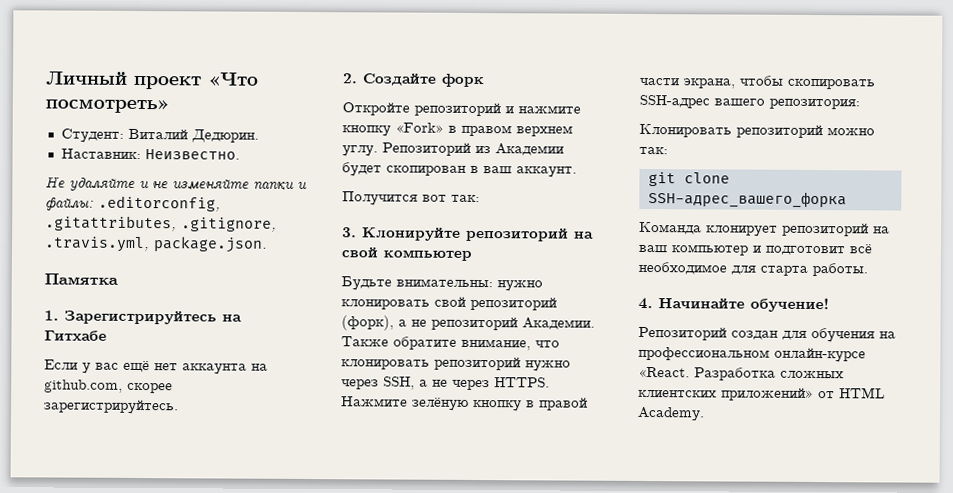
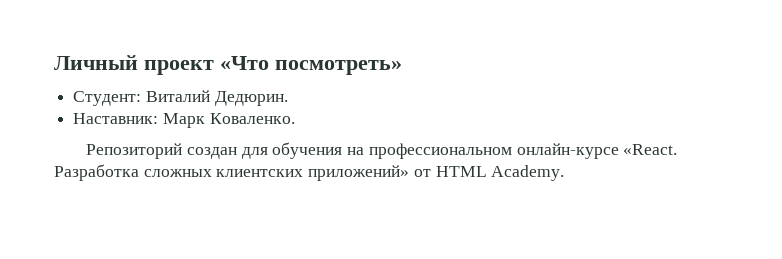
- Наставник: Неизвестно.
- Не удаляйте и не изменяйте папки и файлы: .editorconfig, .gitattributes, .gitignore, .travis.yml, package.json.
- Памятка
- 1. Зарегистрируйтесь на Гитхабе
- Если у вас ещё нет аккаунта на github.com, скорее зарегистрируйтесь.
- 2. Создайте форк
- Откройте репозиторий и нажмите кнопку «Fork» в правом верхнем углу. Репозиторий из Академии будет скопирован в ваш аккаунт.
- Получится вот так:
- 3. Клонируйте репозиторий на свой компьютер
- Будьте внимательны: нужно клонировать свой репозиторий (форк), а не репозиторий Академии. Также обратите внимание, что клонировать репозиторий нужно через SSH, а не через HTTPS. Нажмите зелёную кнопку в правой части экрана, чтобы скопировать SSH-адрес вашего репозитория:
- Клонировать репозиторий можно так:
- git clone SSH-адрес_вашего_форка
- Команда клонирует репозиторий на ваш компьютер и подготовит всё необходимое для старта работы.
- 4. Начинайте обучение!
+ Наставник: Марк Коваленко.

